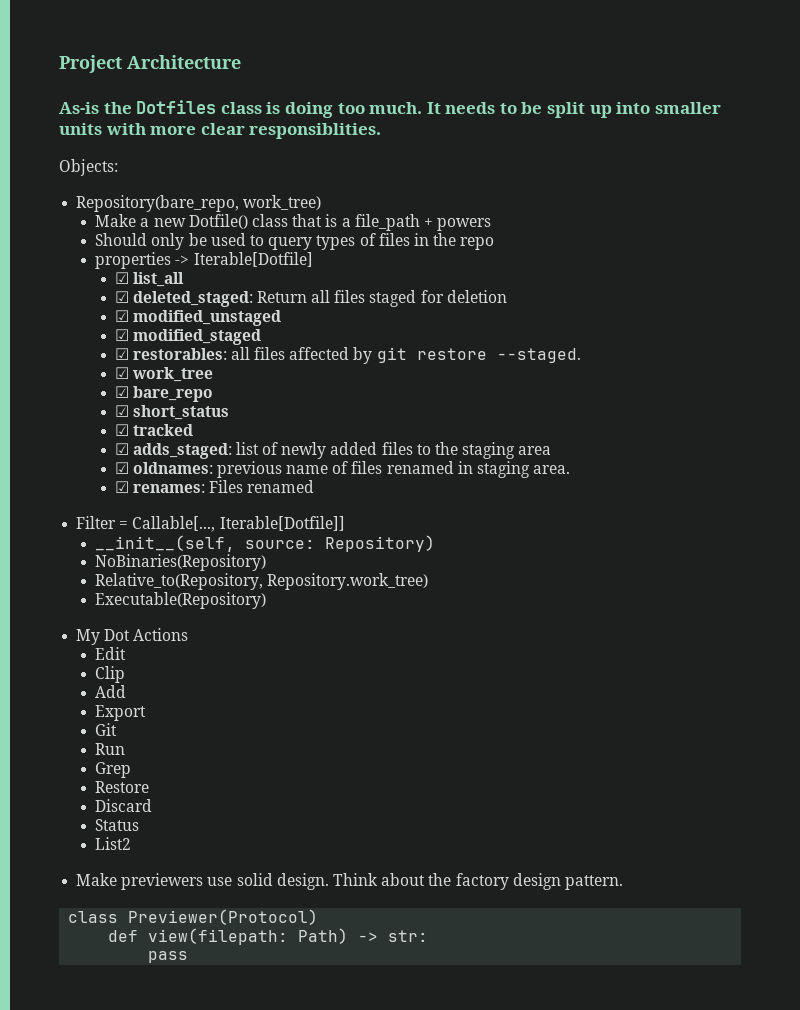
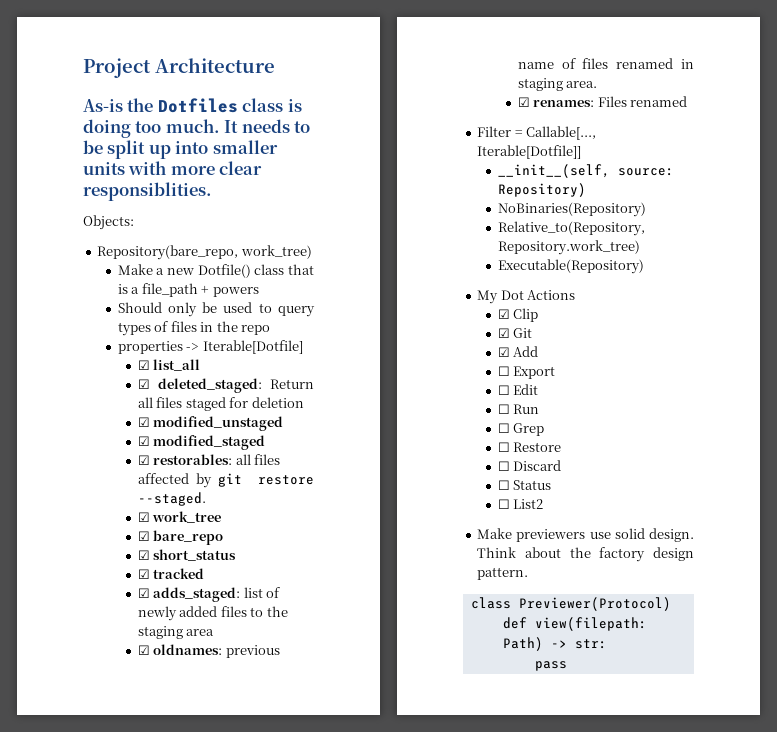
- Edit
- Clip
- Add
- Export
- Git
- Run
+ ☑ Clip
+ ☑ Git
+ ☑ Add
+ ☐ Export
+ ☐ Edit
+ ☐ Run
- Grep
+ ☐ Grep
- Restore
+ ☐ Restore
- Discard
+ ☐ Discard
- Status
+ ☐ Status
- List2
+ ☐ List2

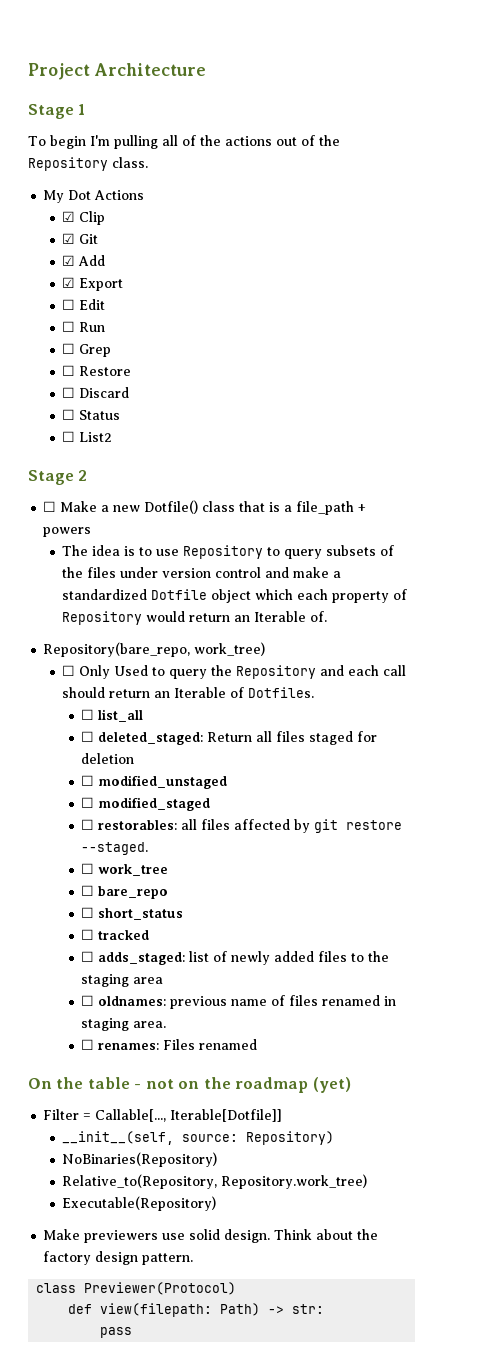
- As-is the Dotfiles class is doing too much. It needs to be split up into smaller units with more clear responsiblities.
- Objects:
- Repository(bare_repo, work_tree)
- Make a new Dotfile() class that is a file_path + powers
- Should only be used to query types of files in the repo
- properties -> Iterable[Dotfile]
- ☑ list_all
- ☑ deleted_staged: Return all files staged for deletion
- ☑ modified_unstaged
- ☑ modified_staged
- ☑ restorables: all files affected by git restore --staged.
- ☑ work_tree
- ☑ bare_repo
- ☑ short_status
- ☑ tracked
- ☑ adds_staged: list of newly added files to the staging area
- ☑ oldnames: previous name of files renamed in staging area.
- ☑ renames: Files renamed
- Filter = Callable[..., Iterable[Dotfile]]
- __init__(self, source: Repository)
- NoBinaries(Repository)
- Relative_to(Repository, Repository.work_tree)
- Executable(Repository)
+ Stage 1
+ To begin I'm pulling all of the actions out of the Repository class.
- ☐ Export
+ ☑ Export
+ Stage 2
+ ☐ Make a new Dotfile() class that is a file_path + powers
+ The idea is to use Repository to query subsets of the files under version control and make a standardized Dotfile object which each property of Repository would return an Iterable of.
+ Repository(bare_repo, work_tree)
+ ☐ Only Used to query the Repository and each call should return an Iterable of Dotfiles.
+ ☐ list_all
+ ☐ deleted_staged: Return all files staged for deletion
+ ☐ modified_unstaged
+ ☐ modified_staged
+ ☐ restorables: all files affected by git restore --staged.
+ ☐ work_tree
+ ☐ bare_repo
+ ☐ short_status
+ ☐ tracked
+ ☐ adds_staged: list of newly added files to the staging area
+ ☐ oldnames: previous name of files renamed in staging area.
+ ☐ renames: Files renamed
+ On the table - not on the roadmap (yet)
+ Filter = Callable[..., Iterable[Dotfile]]
+ __init__(self, source: Repository)
+ NoBinaries(Repository)
+ Relative_to(Repository, Repository.work_tree)
+ Executable(Repository)

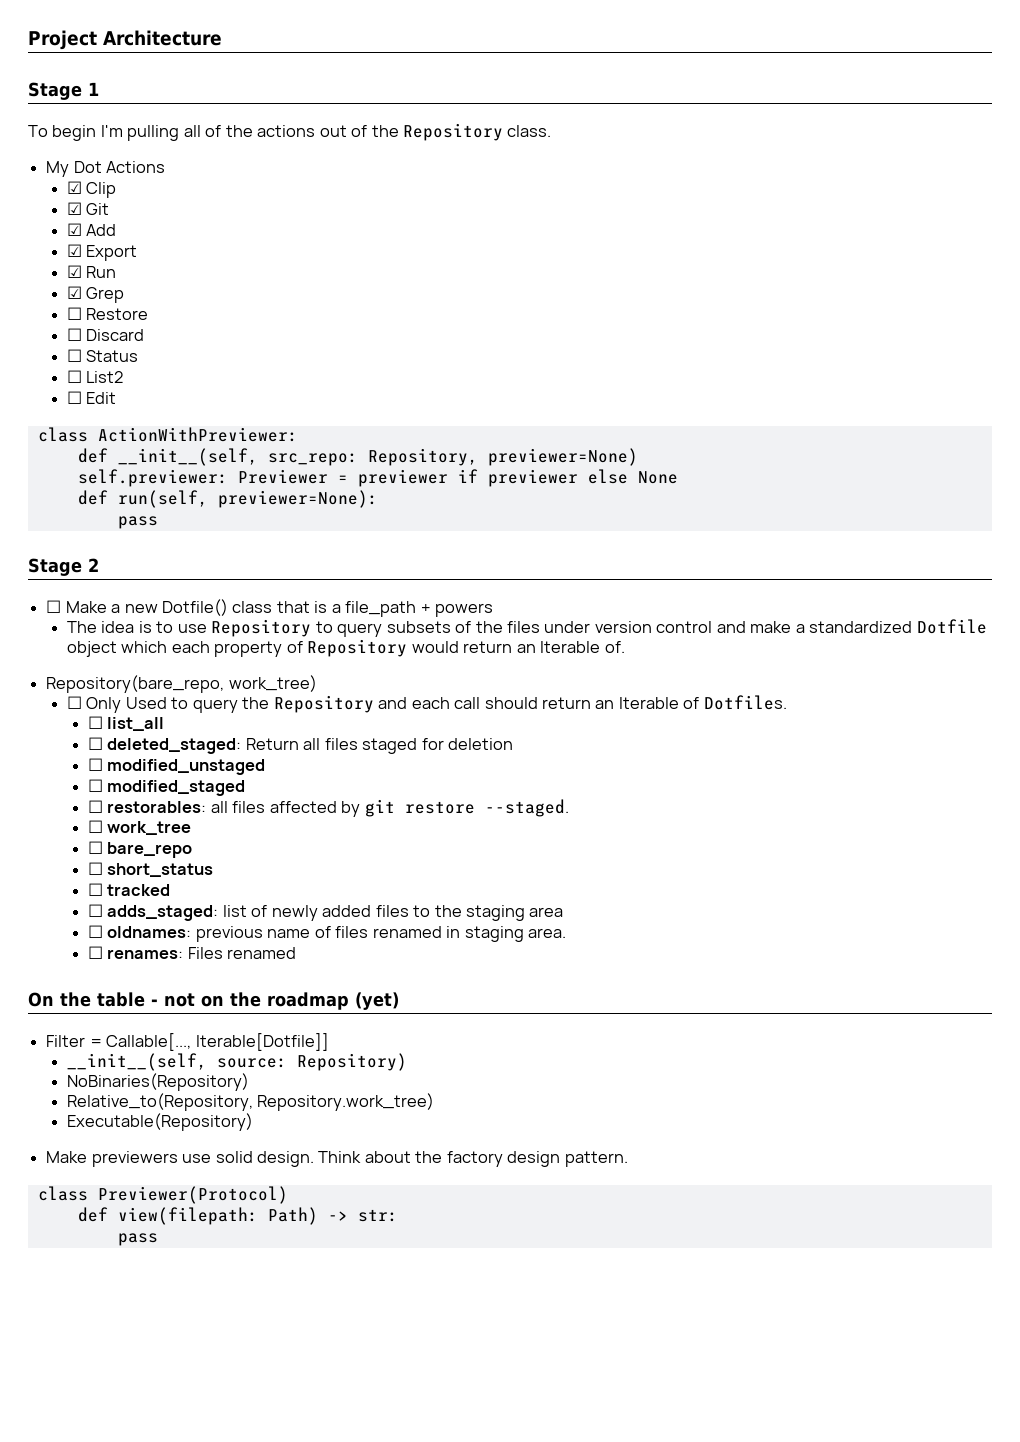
- ☐ Edit
- ☐ Run
+ ☑ Run
- ☐ Grep
+ ☑ Grep
+ ☐ Edit
+ class ActionWithPreviewer:
+ def __init__(self, src_repo: Repository, previewer=None)
+ self.previewer: Previewer = previewer if previewer else None
+ def run(self, previewer=None):
+ pass

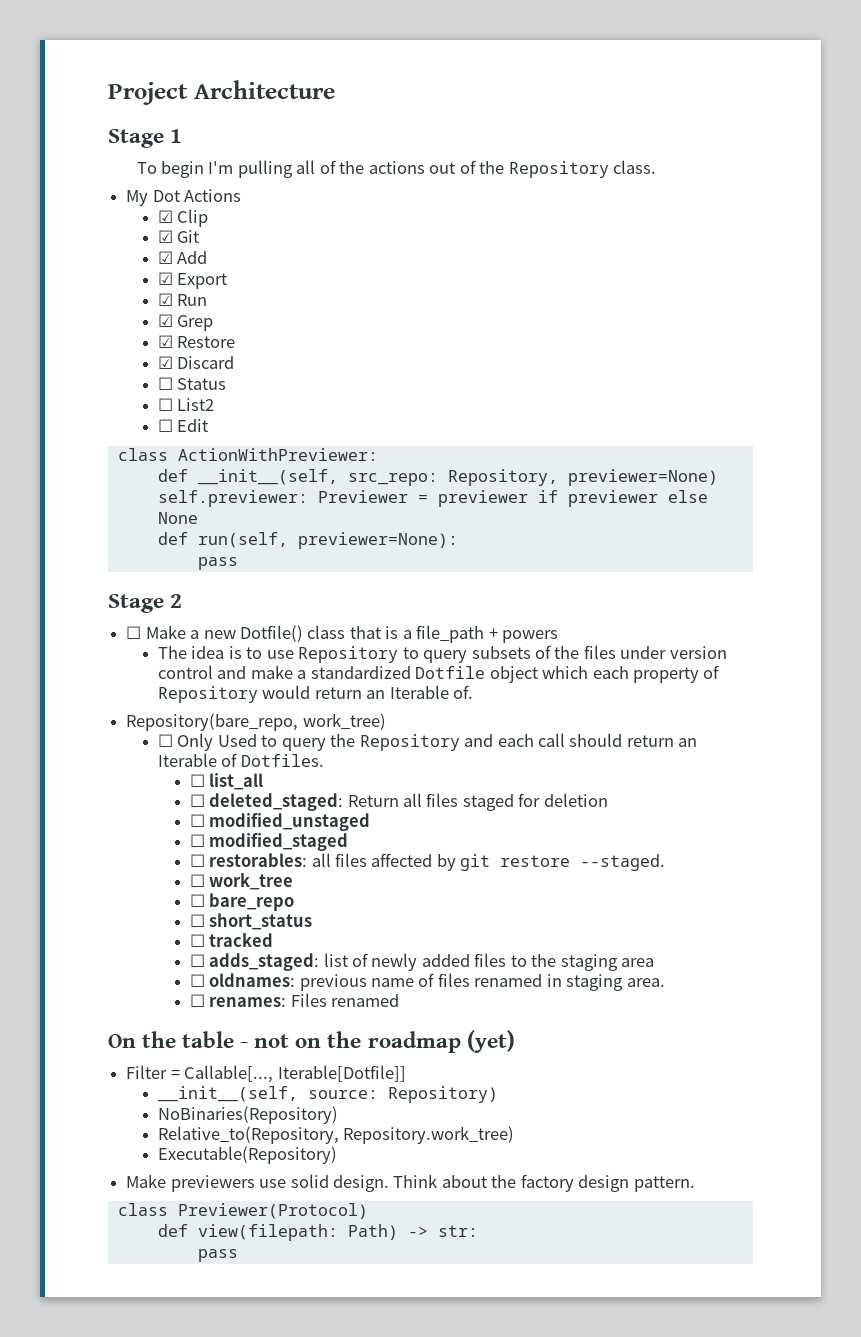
- ☐ Restore
+ ☑ Restore
- ☐ Discard
+ ☑ Discard

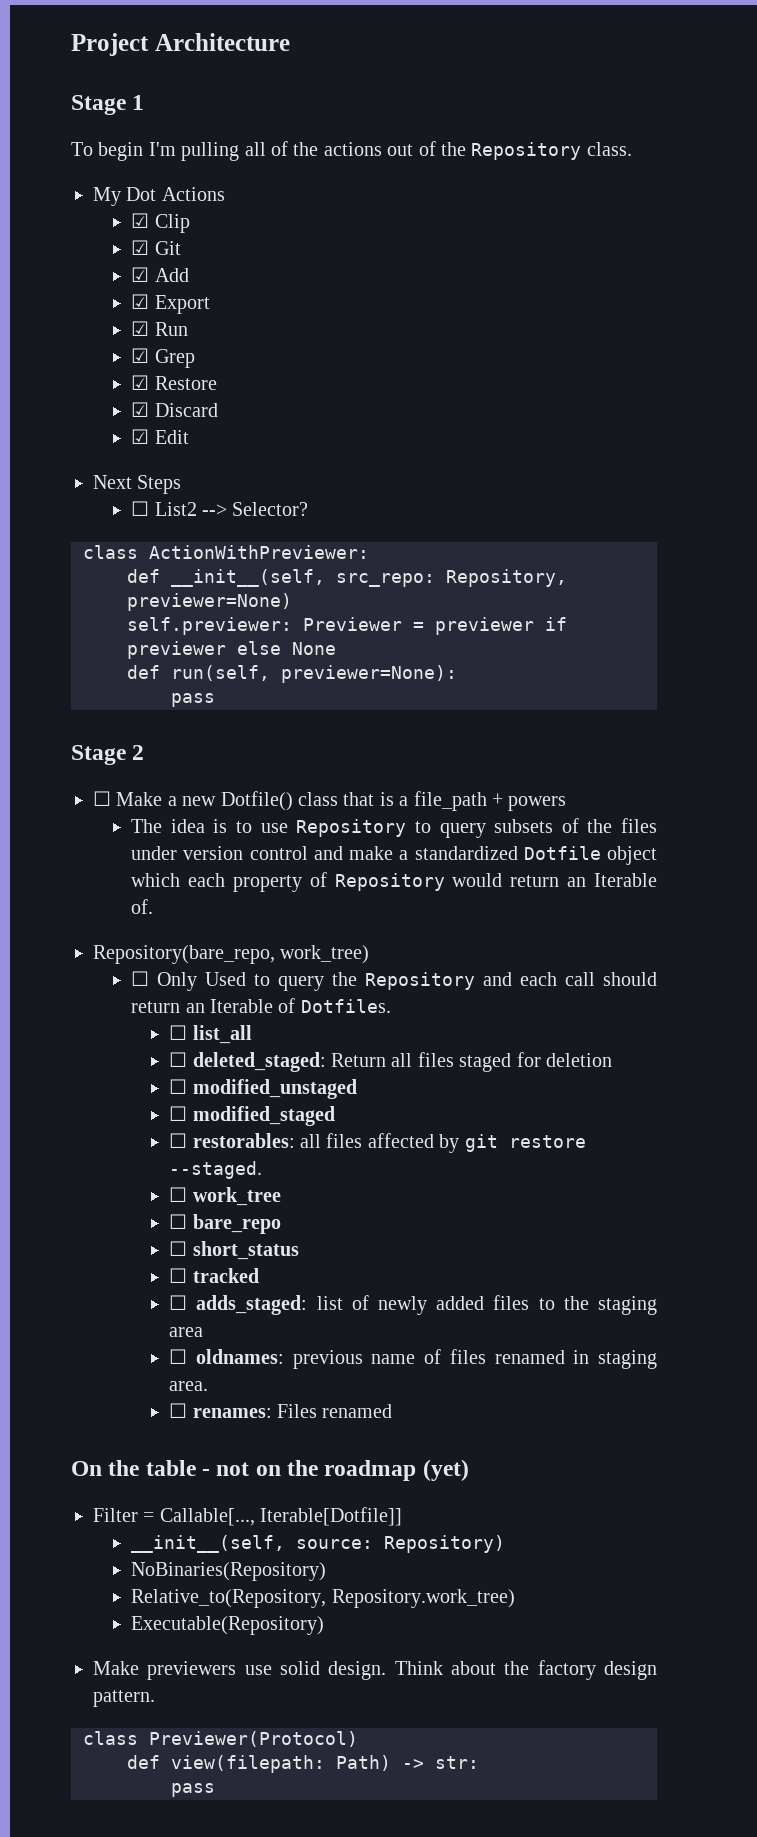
- ☐ Status
+ ☑ Edit
+ Next Steps
- ☐ List2
- ☐ Edit
+ ☐ List2 --> Selector?

